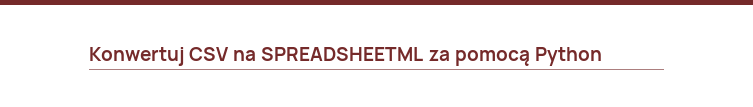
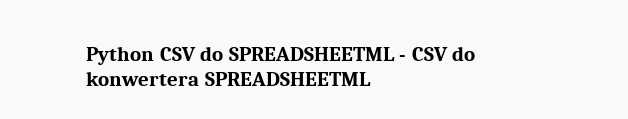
- Konwertuj CSV na SPREADSHEETML za pomocą Python
+ Python CSV do SPREADSHEETML - CSV do konwertera SPREADSHEETML

